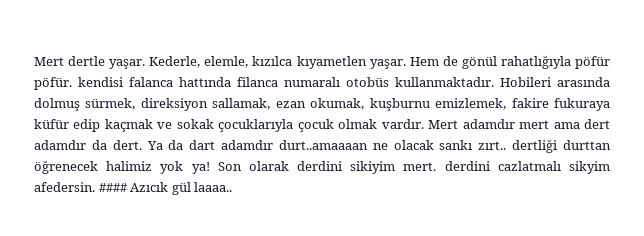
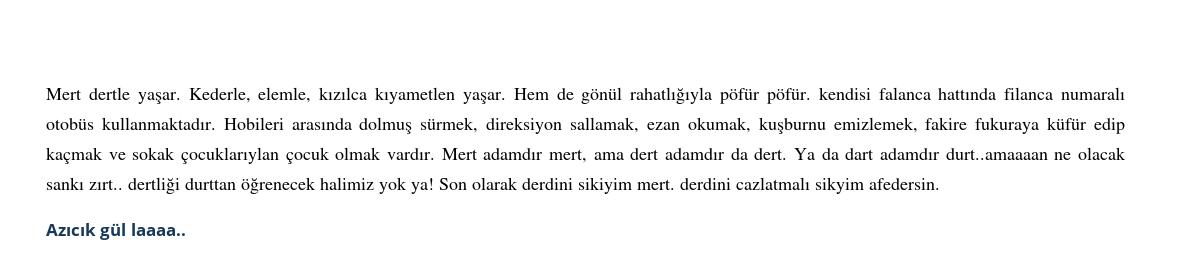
- Hobileri arasında dolmuş sürmek, direksiyon sallamak, ezan okumak, kuşburnu emizlemek, fakire fukuraya küfür edip kaçmak ve sokak çocuklarıyla çocuk olmak vardır.
+ Hobileri arasında dolmuş sürmek, direksiyon sallamak, ezan okumak, kuşburnu emizlemek, fakire fukuraya küfür edip kaçmak ve sokak çocuklarıylan çocuk olmak vardır.
- Mert adamdır mert ama dert adamdır da dert.
+ Mert adamdır mert, ama dert adamdır da dert.
- Son olarak derdini sikiyim mert. derdini cazlatmalı sikyim afedersin. #### Azıcık gül laaaa..
+ Son olarak derdini sikiyim mert. derdini cazlatmalı sikyim afedersin.
+ Azıcık gül laaaa..

